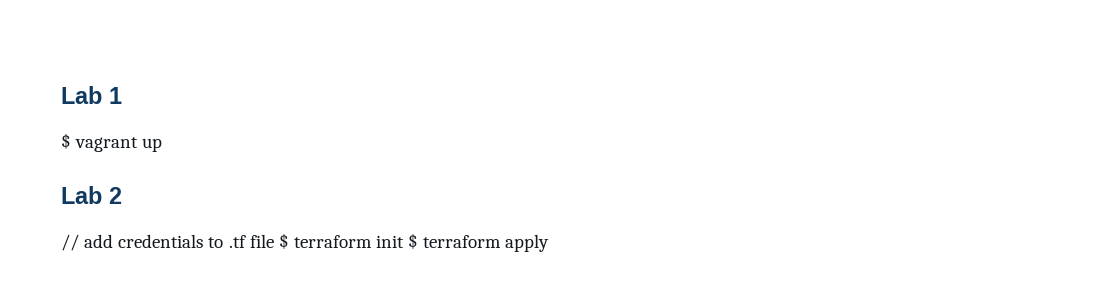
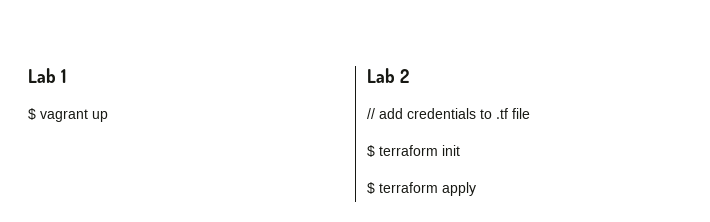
- // add credentials to .tf file $ terraform init $ terraform apply
+ // add credentials to .tf file
+ $ terraform init
+ $ terraform apply

